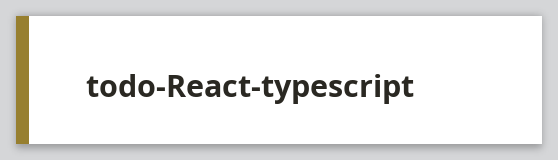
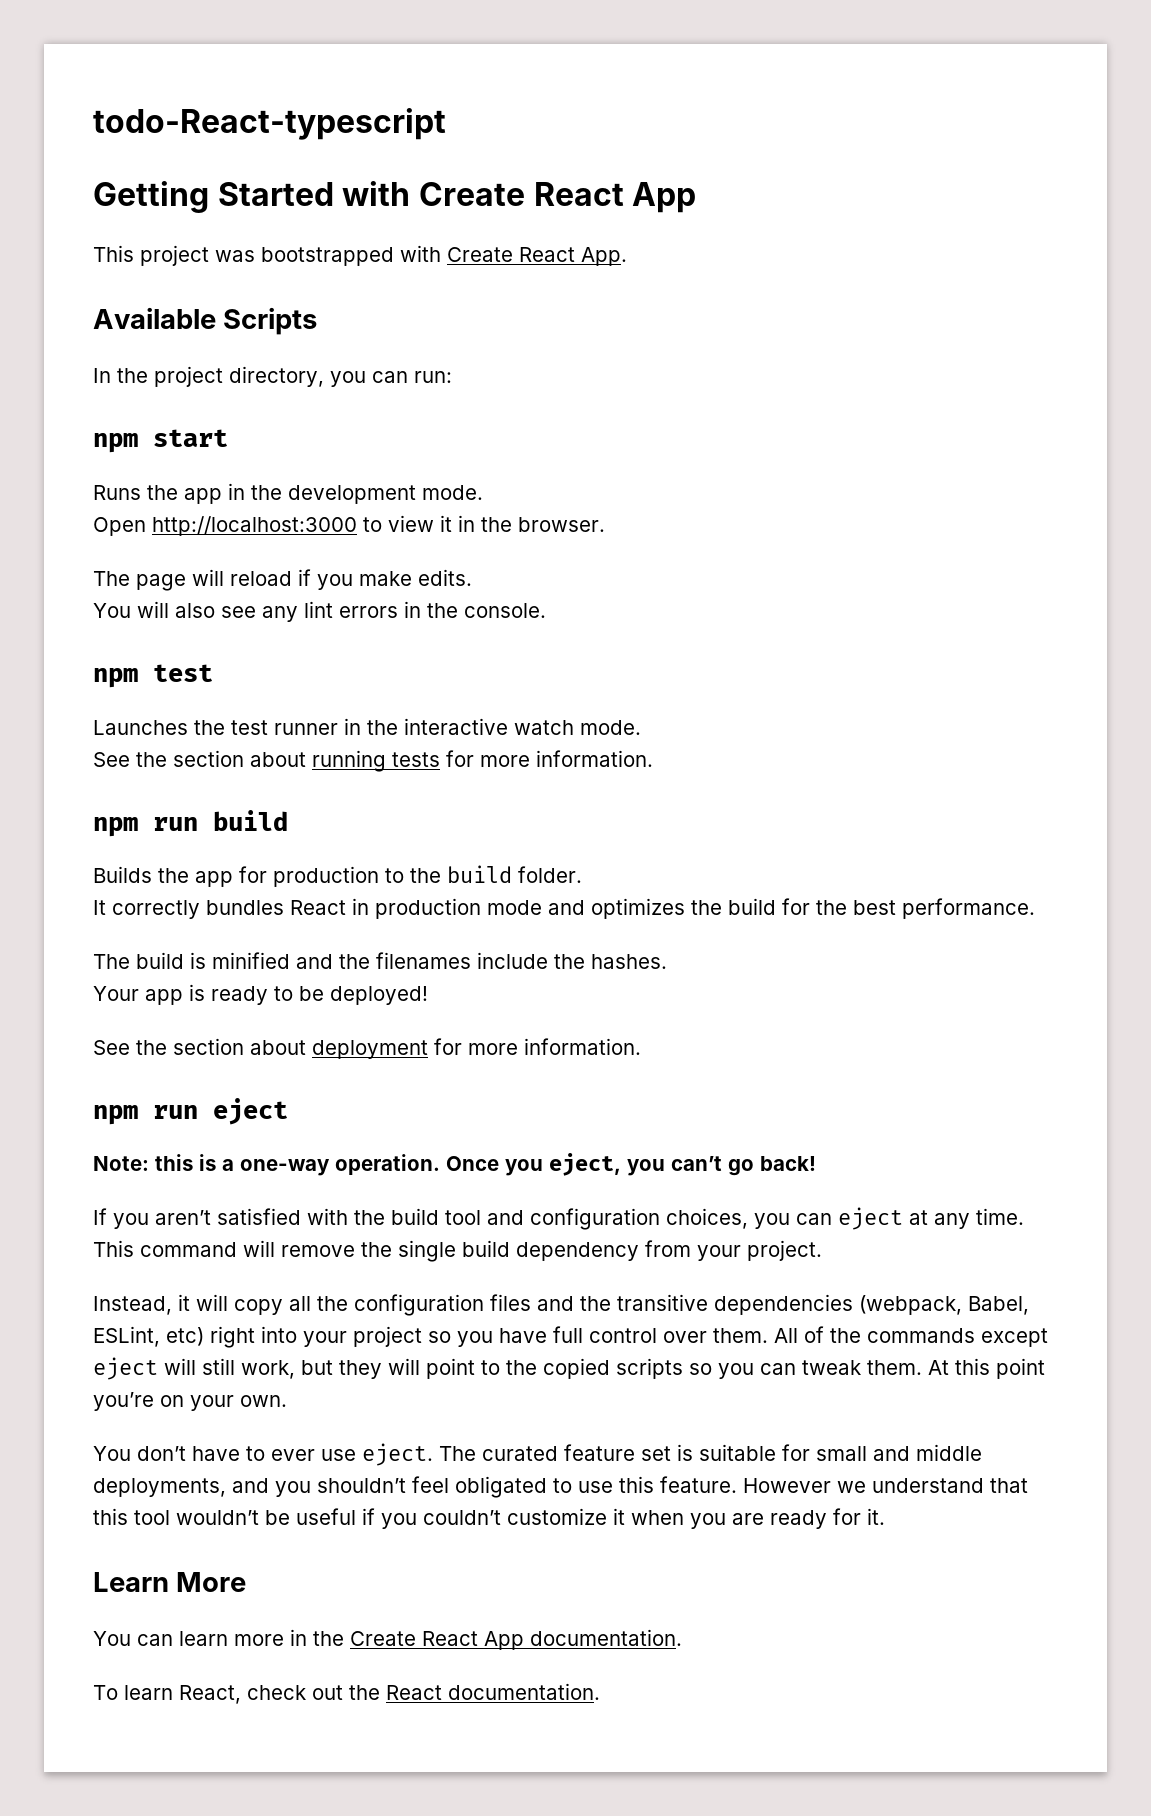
+ Getting Started with Create React App
+ This project was bootstrapped with Create React App.
+ Available Scripts
+ In the project directory, you can run:
+ npm start
+ Runs the app in the development mode.
+ Open http://localhost:3000 to view it in the browser.
+ The page will reload if you make edits.
+ You will also see any lint errors in the console.
+ npm test
+ Launches the test runner in the interactive watch mode.
+ See the section about running tests for more information.
+ npm run build
+ Builds the app for production to the build folder.
+ It correctly bundles React in production mode and optimizes the build for the best performance.
+ The build is minified and the filenames include the hashes.
+ Your app is ready to be deployed!
+ See the section about deployment for more information.
+ npm run eject
+ Note: this is a one-way operation. Once you eject, you can’t go back!
+ If you aren’t satisfied with the build tool and configuration choices, you can eject at any time. This command will remove the single build dependency from your project.
+ Instead, it will copy all the configuration files and the transitive dependencies (webpack, Babel, ESLint, etc) right into your project so you have full control over them. All of the commands except eject will still work, but they will point to the copied scripts so you can tweak them. At this point you’re on your own.
+ You don’t have to ever use eject. The curated feature set is suitable for small and middle deployments, and you shouldn’t feel obligated to use this feature. However we understand that this tool wouldn’t be useful if you couldn’t customize it when you are ready for it.
+ Learn More
+ You can learn more in the Create React App documentation.
+ To learn React, check out the React documentation.

